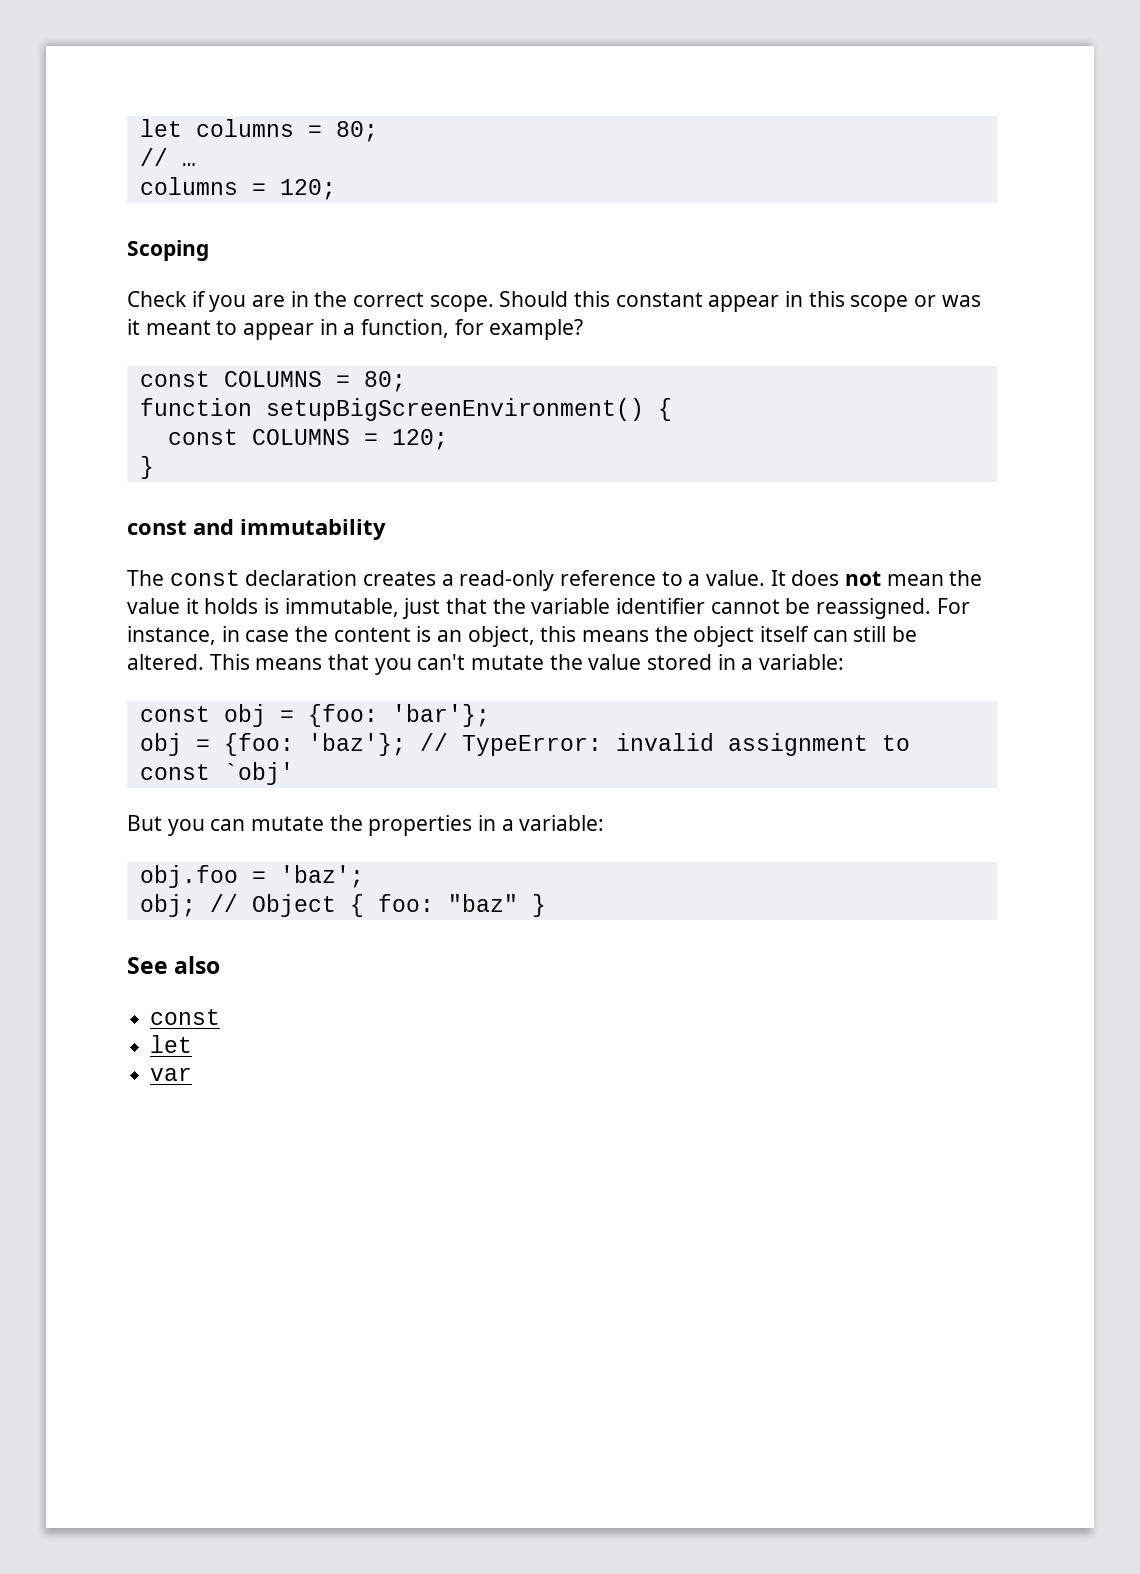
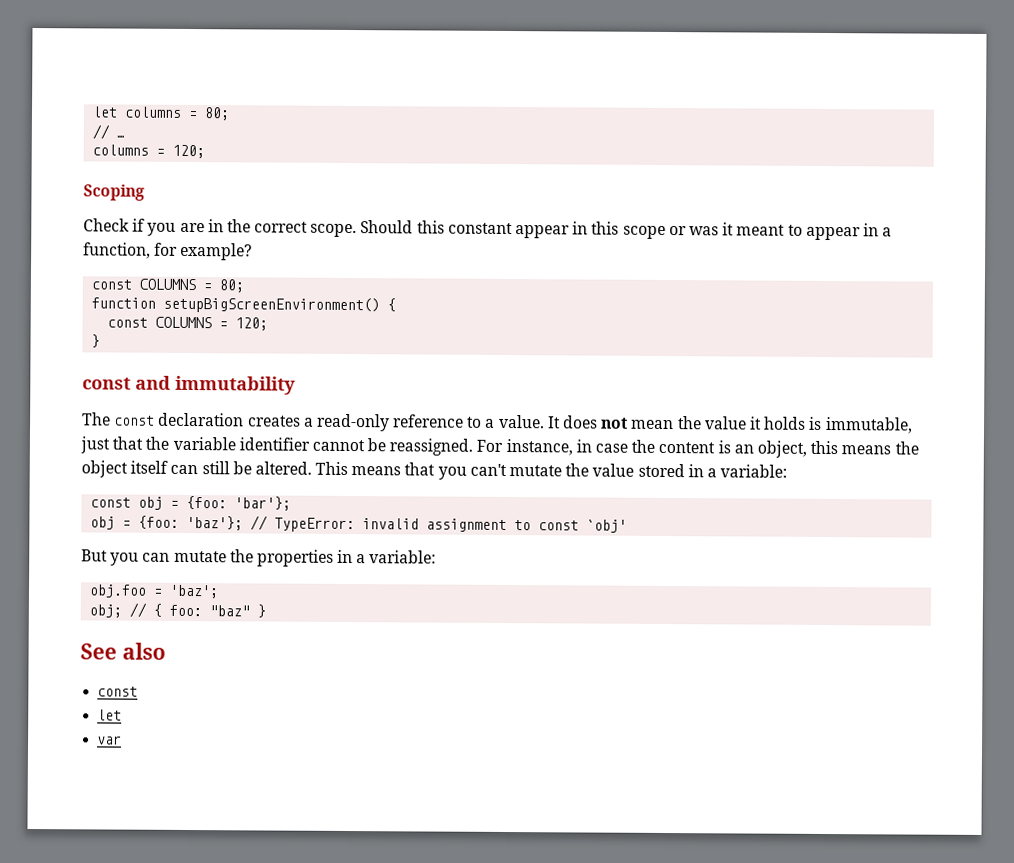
- obj; // Object { foo: "baz" }
+ obj; // { foo: "baz" }

